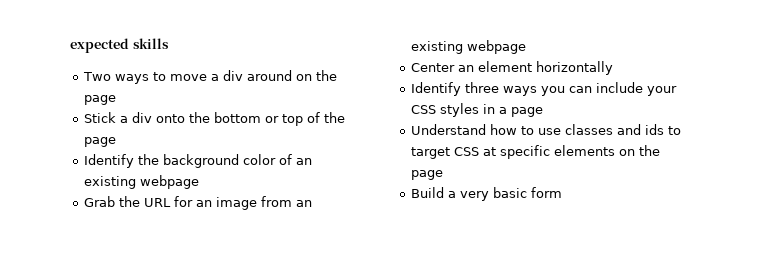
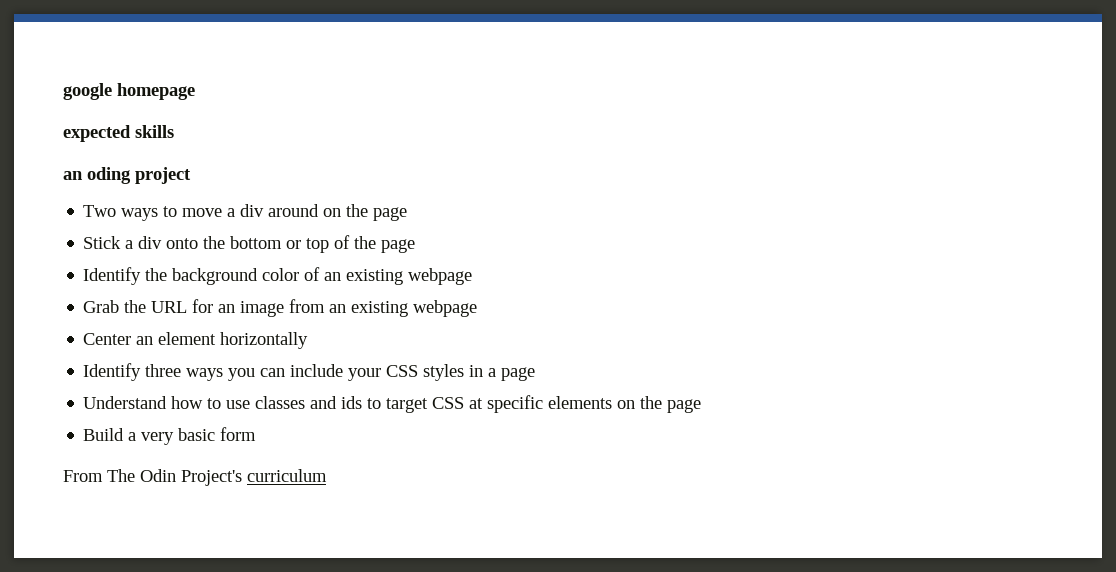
+ google homepage
+ an oding project
+ From The Odin Project's curriculum

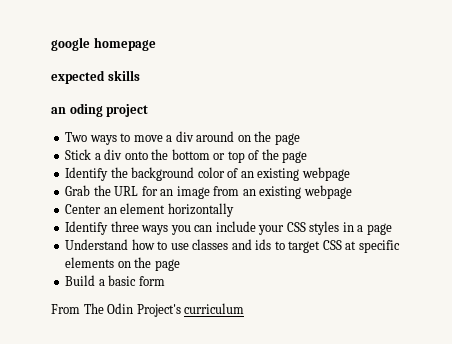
- Build a very basic form
+ Build a basic form

